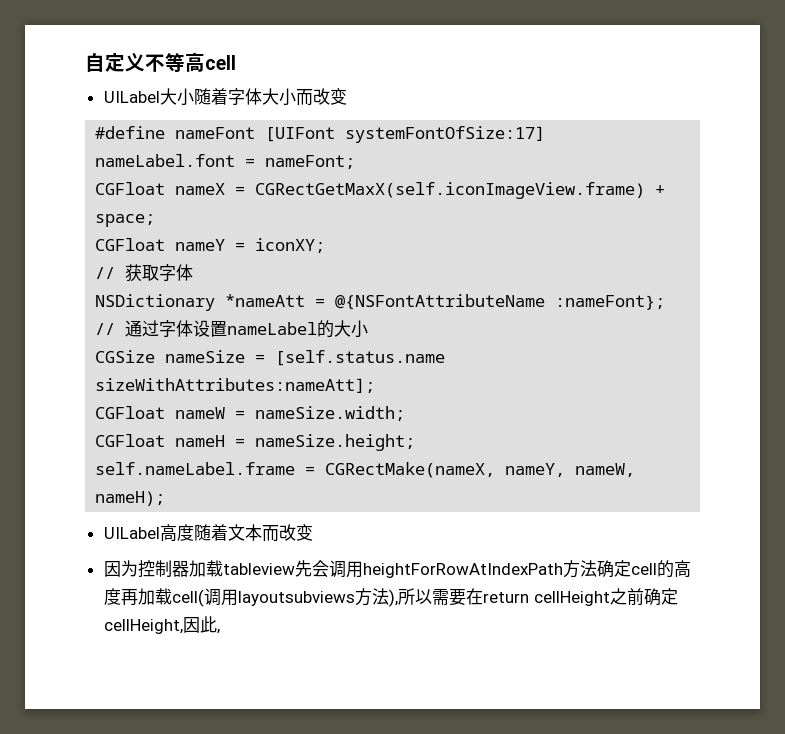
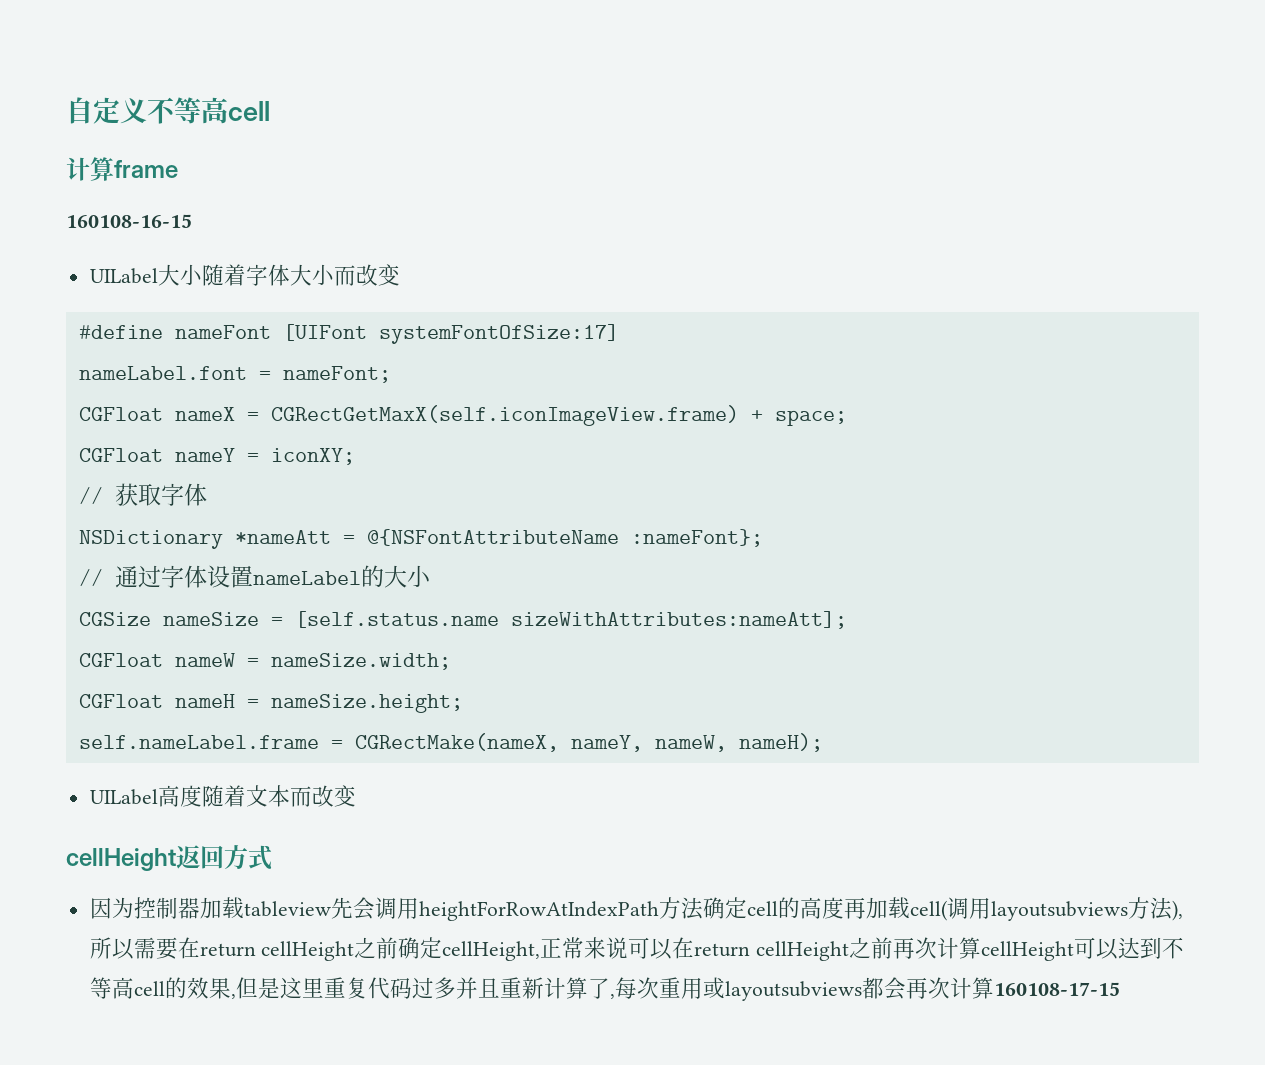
+ 计算frame
+ 160108-16-15
+ cellHeight返回方式
- 因为控制器加载tableview先会调用heightForRowAtIndexPath方法确定cell的高度再加载cell(调用layoutsubviews方法),所以需要在return cellHeight之前确定cellHeight,因此,
+ 因为控制器加载tableview先会调用heightForRowAtIndexPath方法确定cell的高度再加载cell(调用layoutsubviews方法),所以需要在return cellHeight之前确定cellHeight,正常来说可以在return cellHeight之前再次计算cellHeight可以达到不等高cell的效果,但是这里重复代码过多并且重新计算了,每次重用或layoutsubviews都会再次计算160108-17-15

